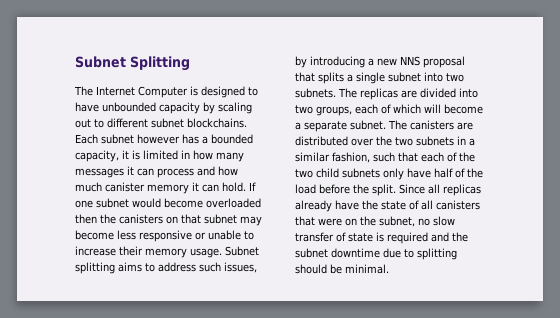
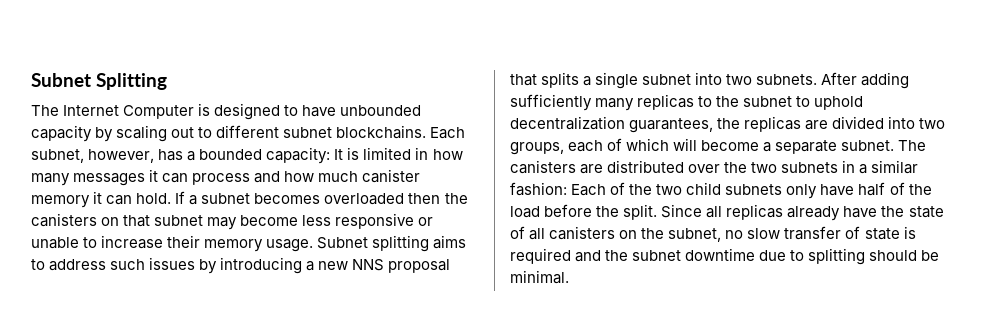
- Each subnet however has a bounded capacity, it is limited in how many messages it can process and how much canister memory it can hold.
+ Each subnet, however, has a bounded capacity: It is limited in how many messages it can process and how much canister memory it can hold.
- If one subnet would become overloaded then the canisters on that subnet may become less responsive or unable to increase their memory usage.
+ If a subnet becomes overloaded then the canisters on that subnet may become less responsive or unable to increase their memory usage.
- Subnet splitting aims to address such issues, by introducing a new NNS proposal that splits a single subnet into two subnets.
+ Subnet splitting aims to address such issues by introducing a new NNS proposal that splits a single subnet into two subnets.
- The replicas are divided into two groups, each of which will become a separate subnet.
+ After adding sufficiently many replicas to the subnet to uphold decentralization guarantees, the replicas are divided into two groups, each of which will become a separate subnet.
- The canisters are distributed over the two subnets in a similar fashion, such that each of the two child subnets only have half of the load before the split.
+ The canisters are distributed over the two subnets in a similar fashion: Each of the two child subnets only have half of the load before the split.
- Since all replicas already have the state of all canisters that were on the subnet, no slow transfer of state is required and the subnet downtime due to splitting should be minimal.
+ Since all replicas already have the state of all canisters on the subnet, no slow transfer of state is required and the subnet downtime due to splitting should be minimal.

